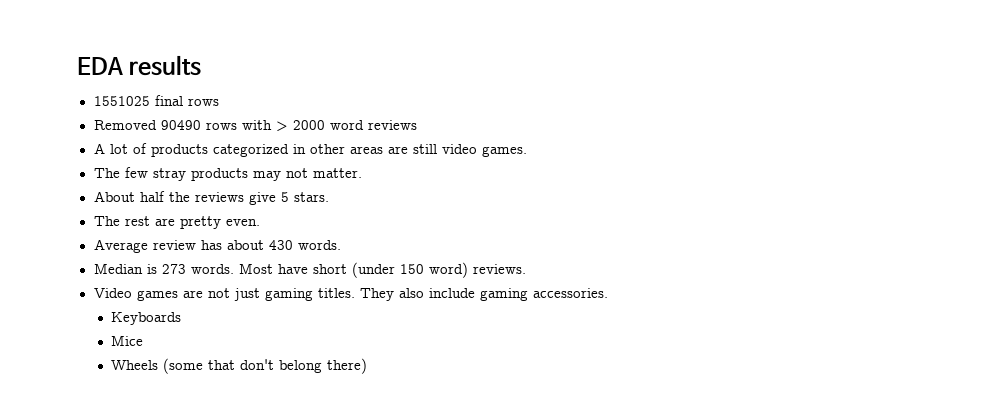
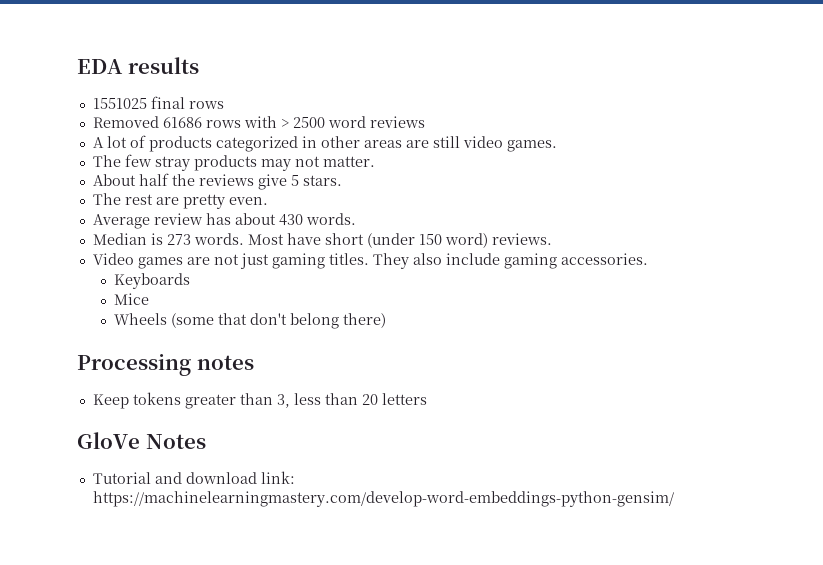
- Removed 90490 rows with > 2000 word reviews
+ Removed 61686 rows with > 2500 word reviews
+ Processing notes
+ Keep tokens greater than 3, less than 20 letters
+ GloVe Notes
+ Tutorial and download link: https://machinelearningmastery.com/develop-word-embeddings-python-gensim/

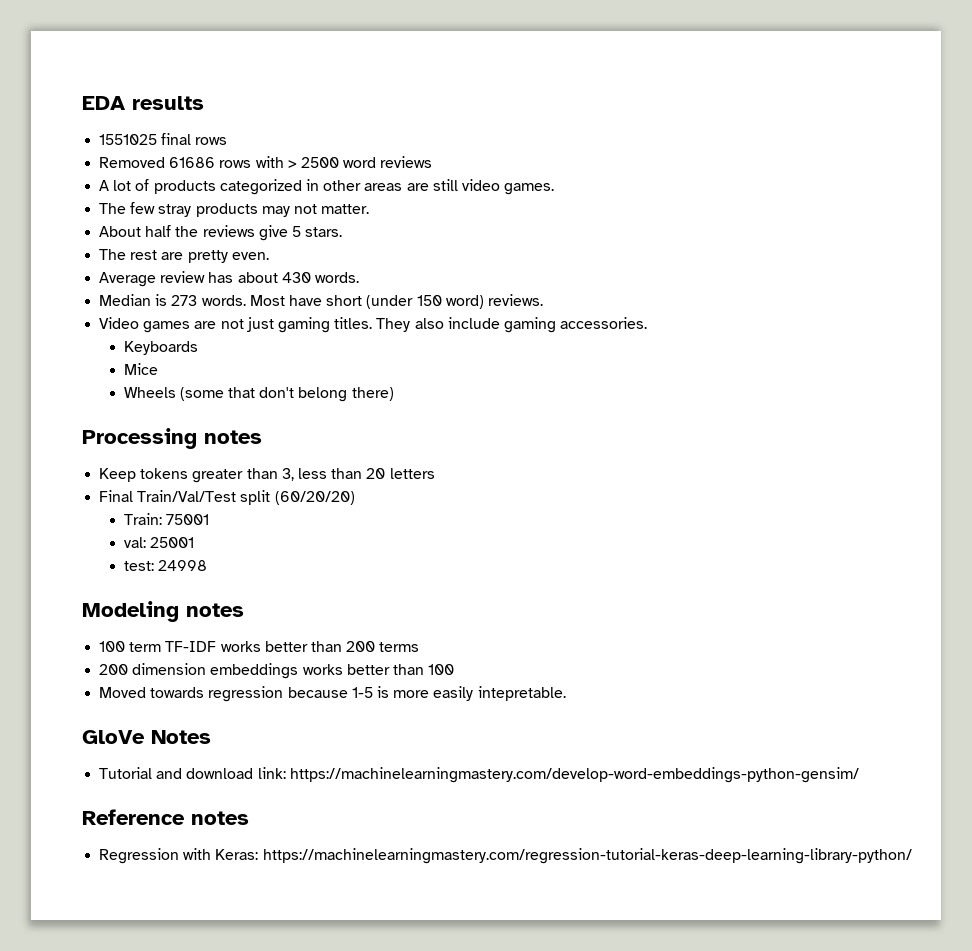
+ Final Train/Val/Test split (60/20/20)
+ Train: 75001
+ val: 25001
+ test: 24998
+ Modeling notes
+ 100 term TF-IDF works better than 200 terms
+ 200 dimension embeddings works better than 100
+ Moved towards regression because 1-5 is more easily intepretable.
+ Reference notes
+ Regression with Keras: https://machinelearningmastery.com/regression-tutorial-keras-deep-learning-library-python/

